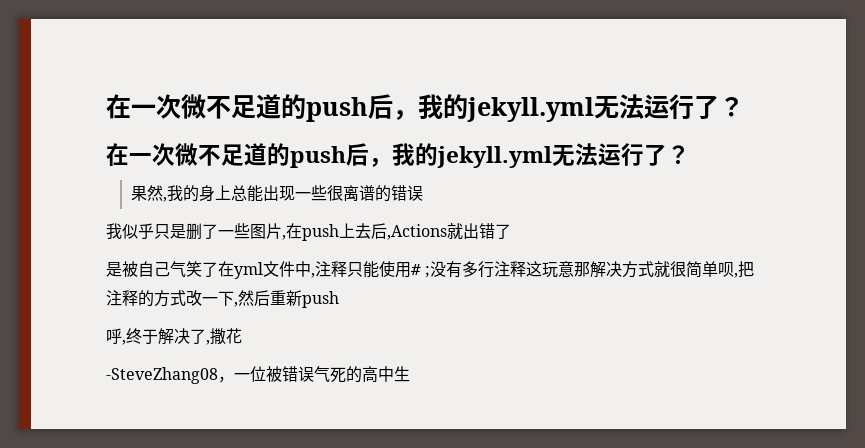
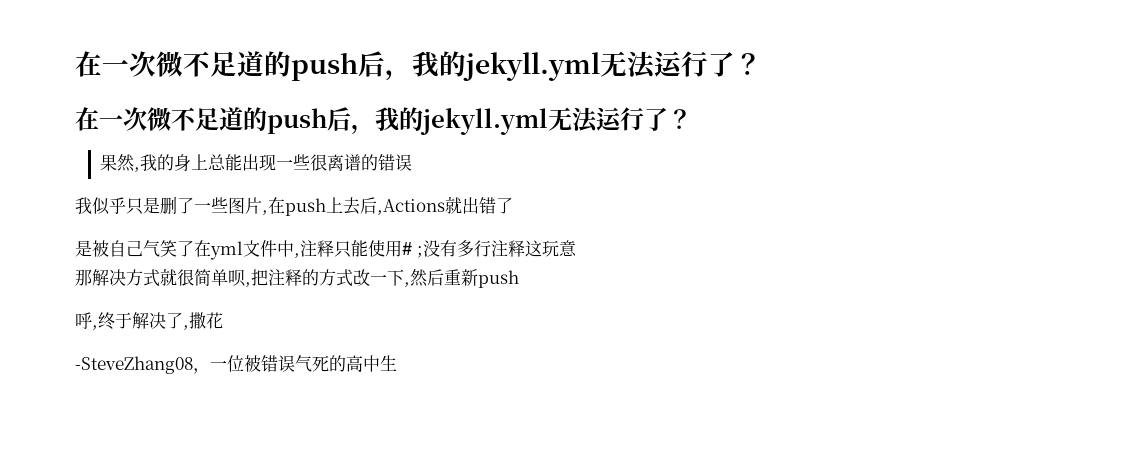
- 是被自己气笑了在yml文件中,注释只能使用# ;没有多行注释这玩意那解决方式就很简单呗,把注释的方式改一下,然后重新push
+ 是被自己气笑了在yml文件中,注释只能使用# ;没有多行注释这玩意
+ 那解决方式就很简单呗,把注释的方式改一下,然后重新push

